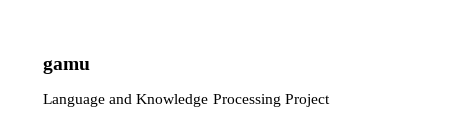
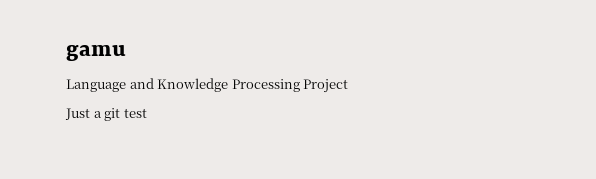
+ Just a git test

